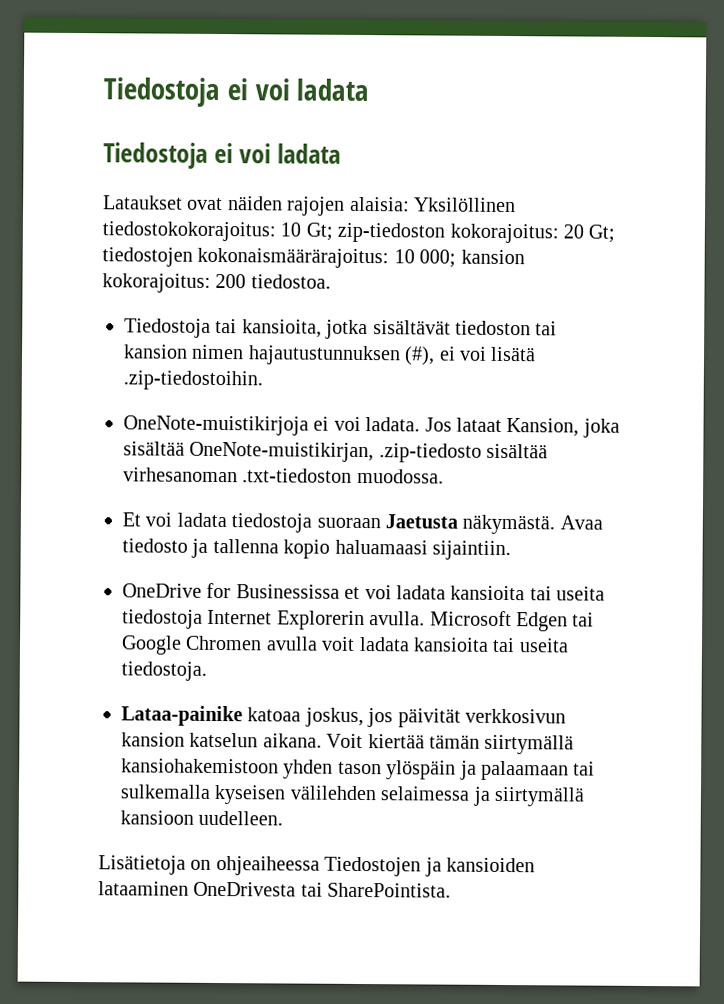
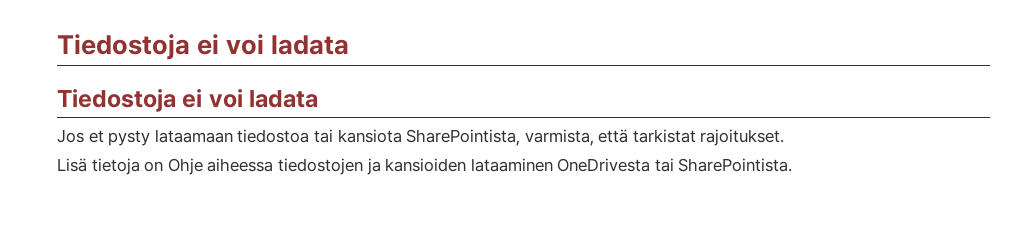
- Lataukset ovat näiden rajojen alaisia: Yksilöllinen tiedostokokorajoitus: 10 Gt; zip-tiedoston kokorajoitus: 20 Gt; tiedostojen kokonaismäärärajoitus: 10 000; kansion kokorajoitus: 200 tiedostoa.
- Tiedostoja tai kansioita, jotka sisältävät tiedoston tai kansion nimen hajautustunnuksen (#), ei voi lisätä .zip-tiedostoihin.
- OneNote-muistikirjoja ei voi ladata. Jos lataat Kansion, joka sisältää OneNote-muistikirjan, .zip-tiedosto sisältää virhesanoman .txt-tiedoston muodossa.
- Et voi ladata tiedostoja suoraan Jaetusta näkymästä. Avaa tiedosto ja tallenna kopio haluamaasi sijaintiin.
- OneDrive for Businessissa et voi ladata kansioita tai useita tiedostoja Internet Explorerin avulla. Microsoft Edgen tai Google Chromen avulla voit ladata kansioita tai useita tiedostoja.
- Lataa-painike katoaa joskus, jos päivität verkkosivun kansion katselun aikana. Voit kiertää tämän siirtymällä kansiohakemistoon yhden tason ylöspäin ja palaamaan tai sulkemalla kyseisen välilehden selaimessa ja siirtymällä kansioon uudelleen.
- Lisätietoja on ohjeaiheessa Tiedostojen ja kansioiden lataaminen OneDrivesta tai SharePointista.
+ Jos et pysty lataamaan tiedostoa tai kansiota SharePointista, varmista, että tarkistat rajoitukset.
+ Lisä tietoja on Ohje aiheessa tiedostojen ja kansioiden lataaminen OneDrivesta tai SharePointista.

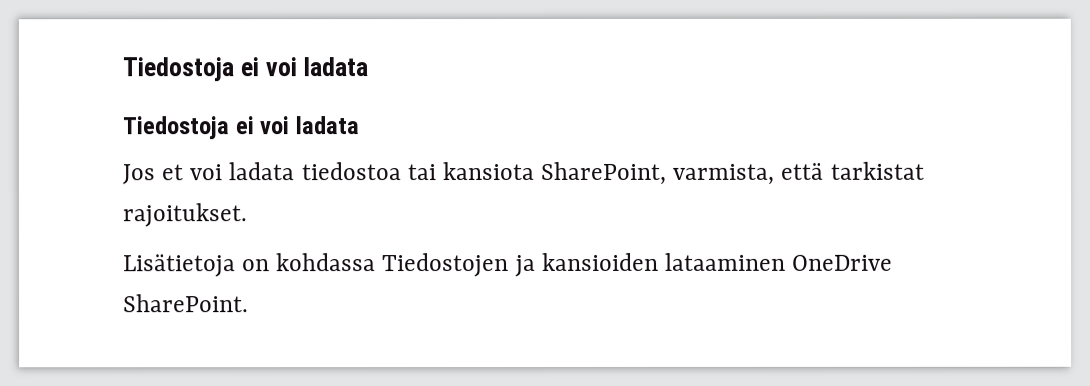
- Jos et pysty lataamaan tiedostoa tai kansiota SharePointista, varmista, että tarkistat rajoitukset.
+ Jos et voi ladata tiedostoa tai kansiota SharePoint, varmista, että tarkistat rajoitukset.
- Lisä tietoja on Ohje aiheessa tiedostojen ja kansioiden lataaminen OneDrivesta tai SharePointista.
+ Lisätietoja on kohdassa Tiedostojen ja kansioiden lataaminen OneDrive SharePoint.

